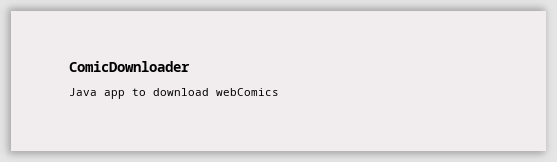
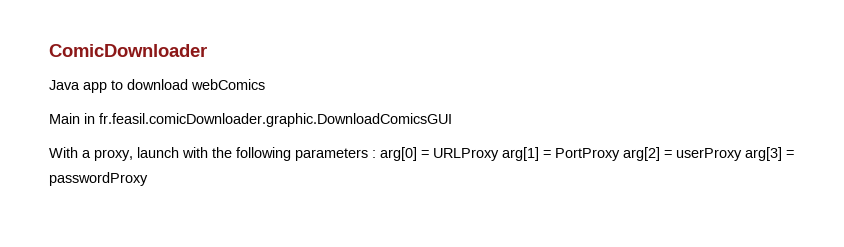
+ Main in fr.feasil.comicDownloader.graphic.DownloadComicsGUI
+ With a proxy, launch with the following parameters : arg[0] = URLProxy arg[1] = PortProxy arg[2] = userProxy arg[3] = passwordProxy

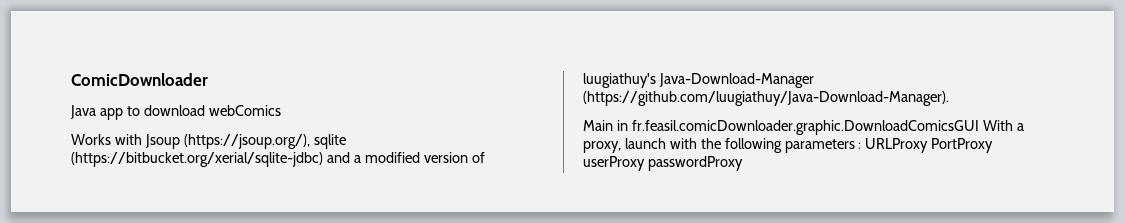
+ Works with Jsoup (https://jsoup.org/), sqlite (https://bitbucket.org/xerial/sqlite-jdbc) and a modified version of luugiathuy's Java-Download-Manager (https://github.com/luugiathuy/Java-Download-Manager).
- Main in fr.feasil.comicDownloader.graphic.DownloadComicsGUI
- With a proxy, launch with the following parameters : arg[0] = URLProxy arg[1] = PortProxy arg[2] = userProxy arg[3] = passwordProxy
+ Main in fr.feasil.comicDownloader.graphic.DownloadComicsGUI With a proxy, launch with the following parameters : URLProxy PortProxy userProxy passwordProxy

